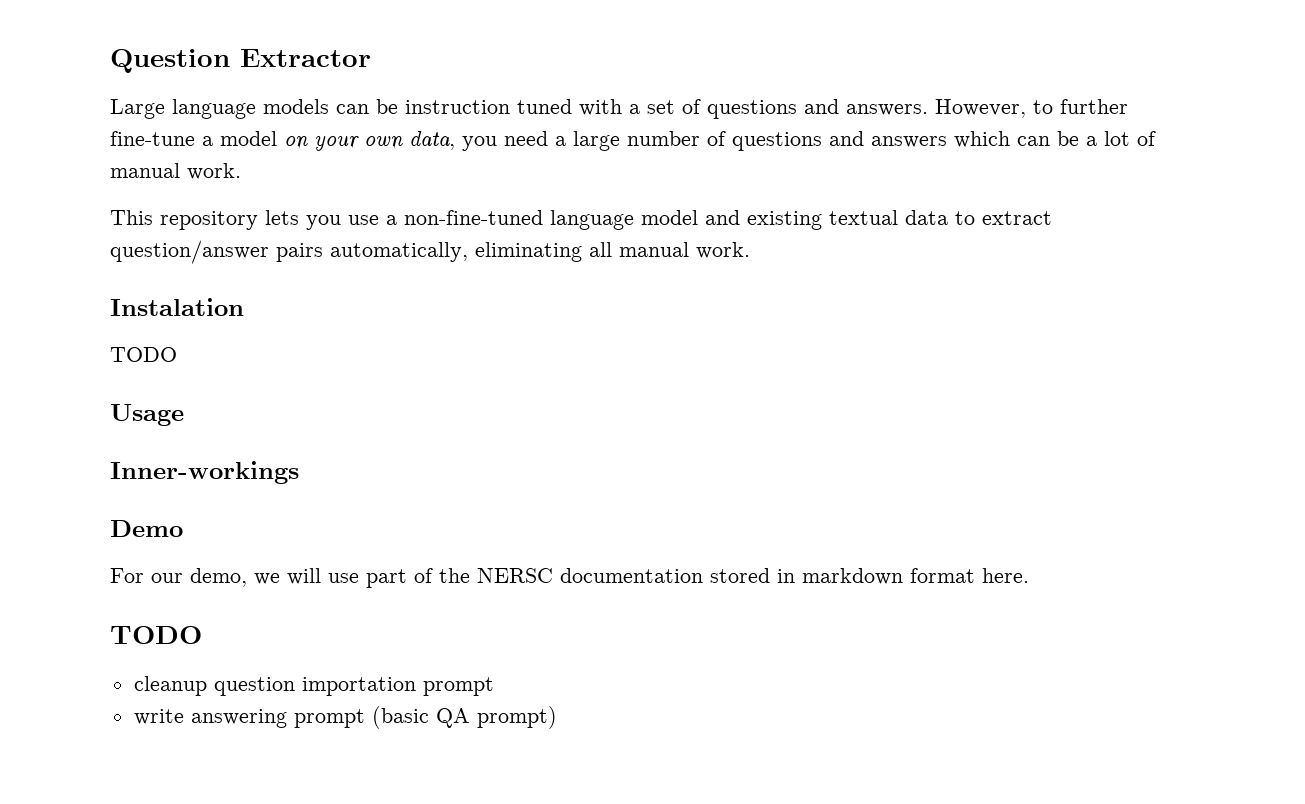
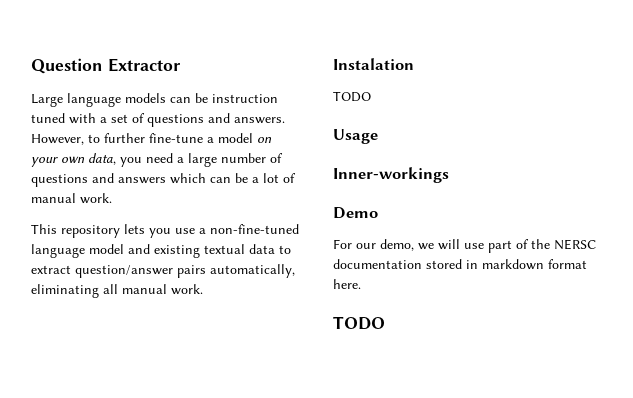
- cleanup question importation prompt
- write answering prompt (basic QA prompt)

